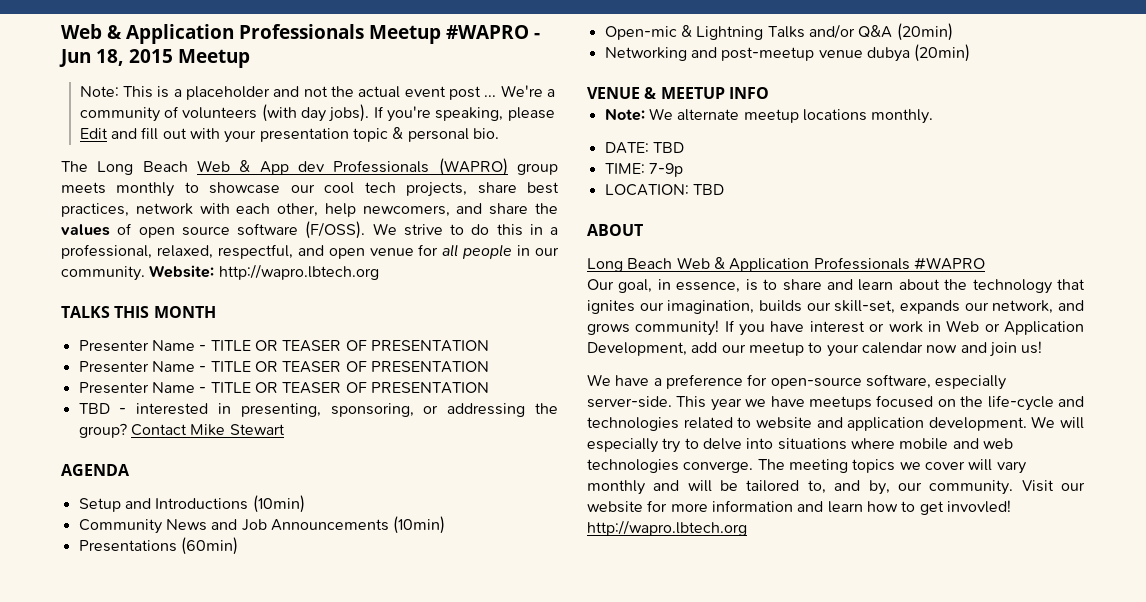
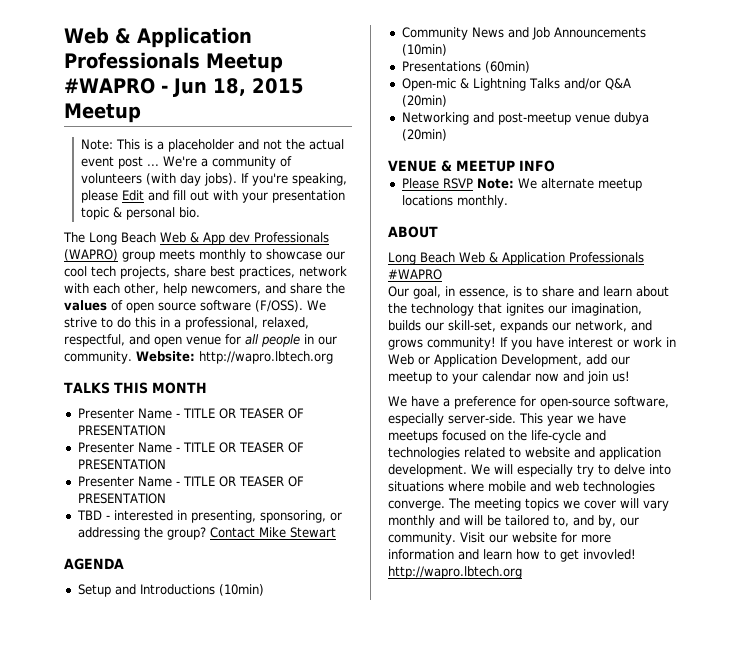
- Note: We alternate meetup locations monthly.
+ Please RSVP Note: We alternate meetup locations monthly.
- DATE: TBD
- TIME: 7-9p
- LOCATION: TBD

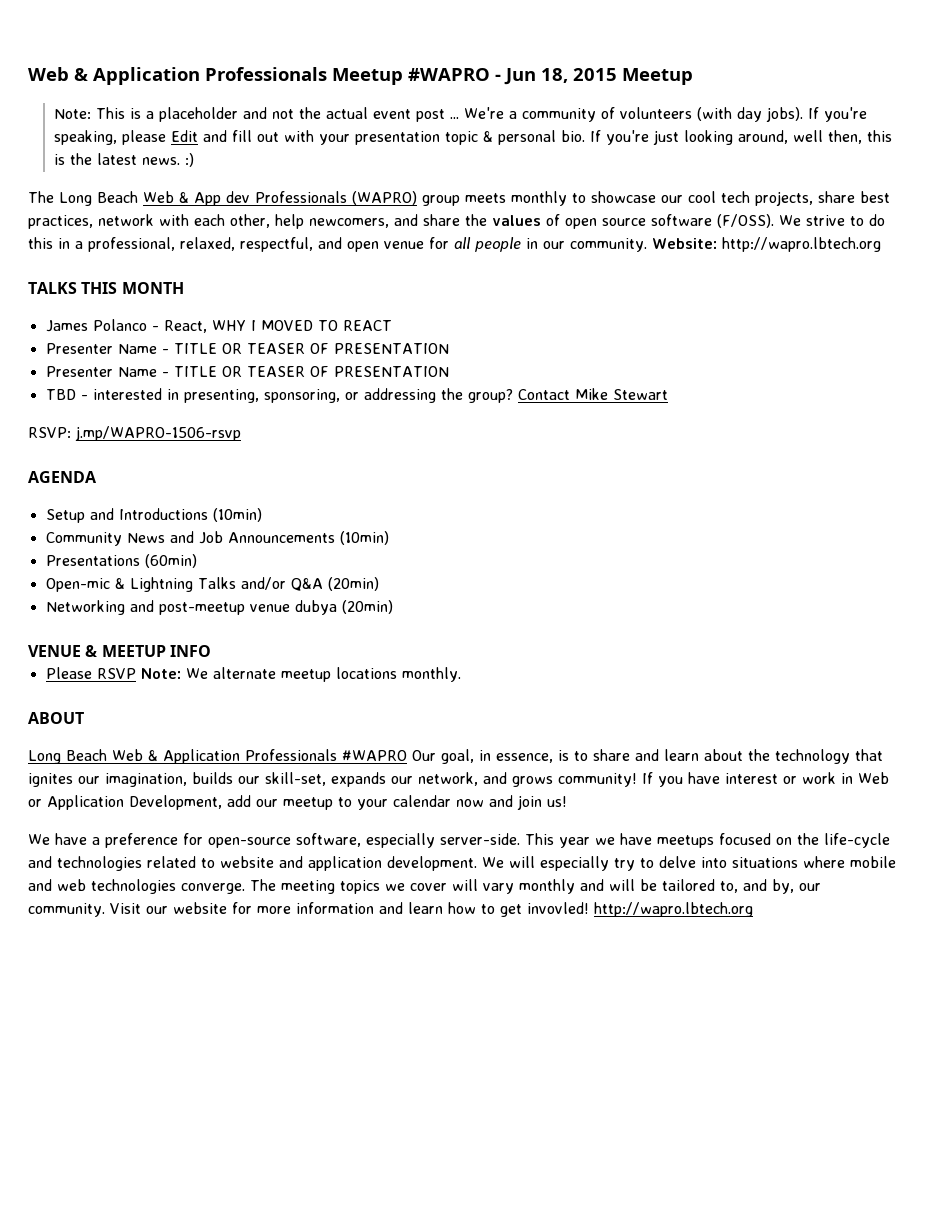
+ If you're just looking around, well then, this is the latest news. :)
  TALKS THIS MONTH
- Presenter Name - TITLE OR TEASER OF PRESENTATION
+ James Polanco - React, WHY I MOVED TO REACT
+ RSVP: j.mp/WAPRO-1506-rsvp
- Long Beach Web & Application Professionals #WAPRO
- Our goal, in essence, is to share and learn about the technology that ignites our imagination, builds our skill-set, expands our network, and grows community!
+ Long Beach Web & Application Professionals #WAPRO Our goal, in essence, is to share and learn about the technology that ignites our imagination, builds our skill-set, expands our network, and grows community!

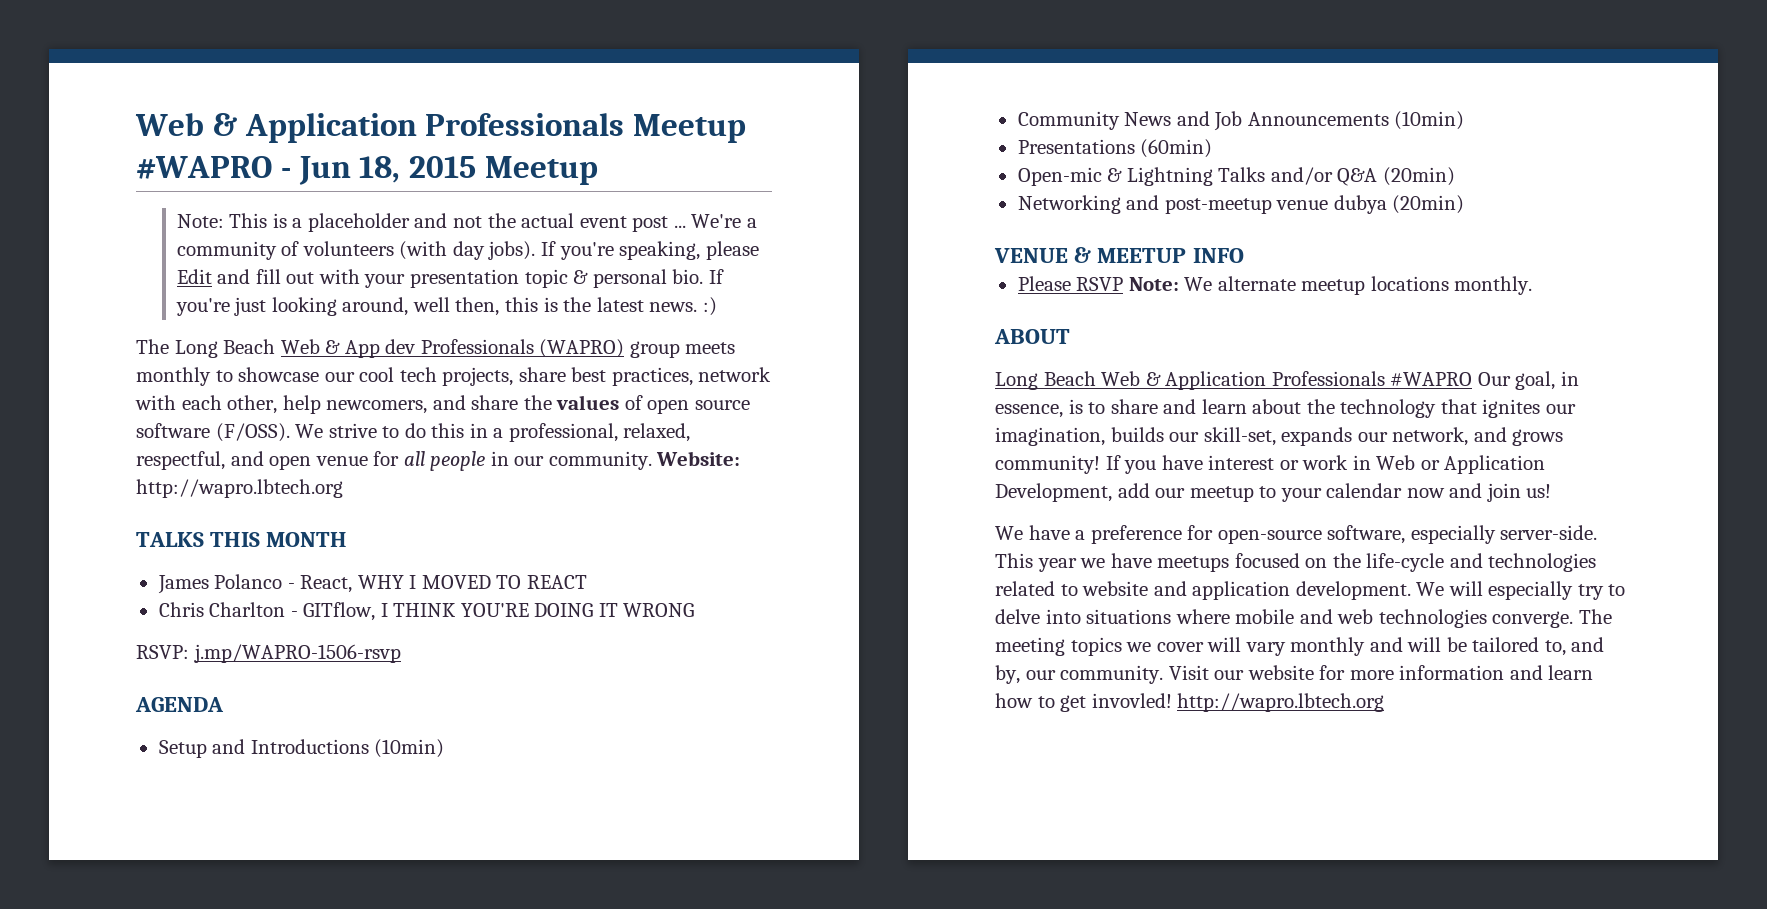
  James Polanco - React, WHY I MOVED TO REACT
- Presenter Name - TITLE OR TEASER OF PRESENTATION
- Presenter Name - TITLE OR TEASER OF PRESENTATION
- TBD - interested in presenting, sponsoring, or addressing the group? Contact Mike Stewart
+ Chris Charlton - GITflow, I THINK YOU'RE DOING IT WRONG

